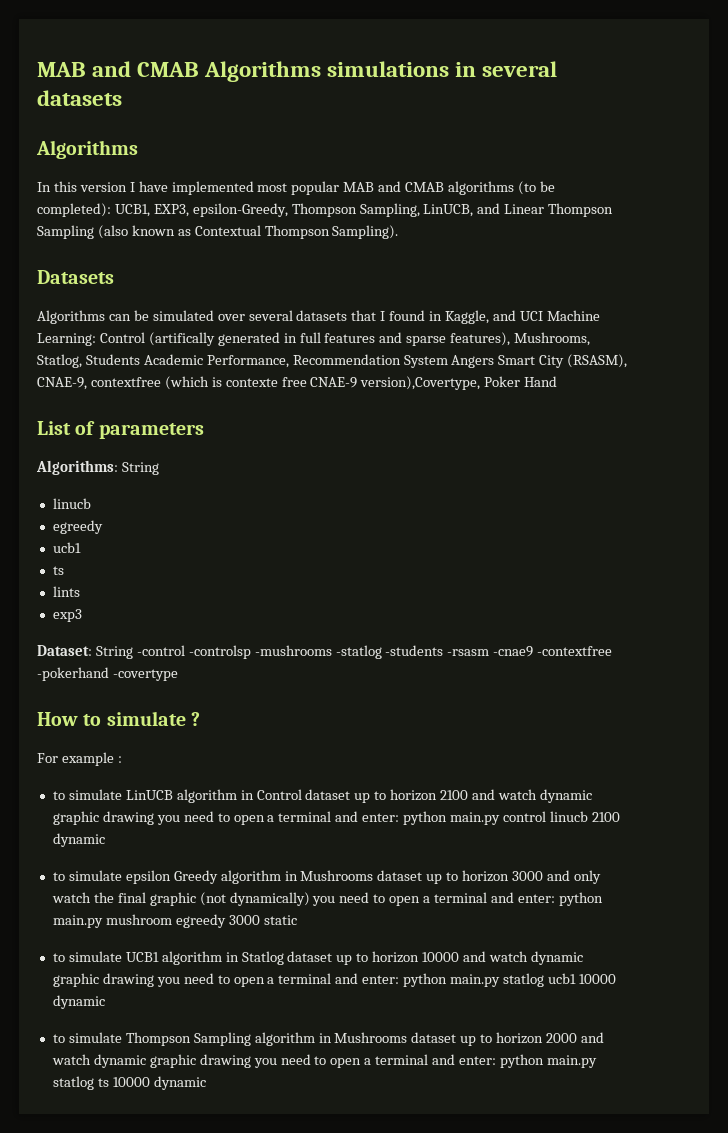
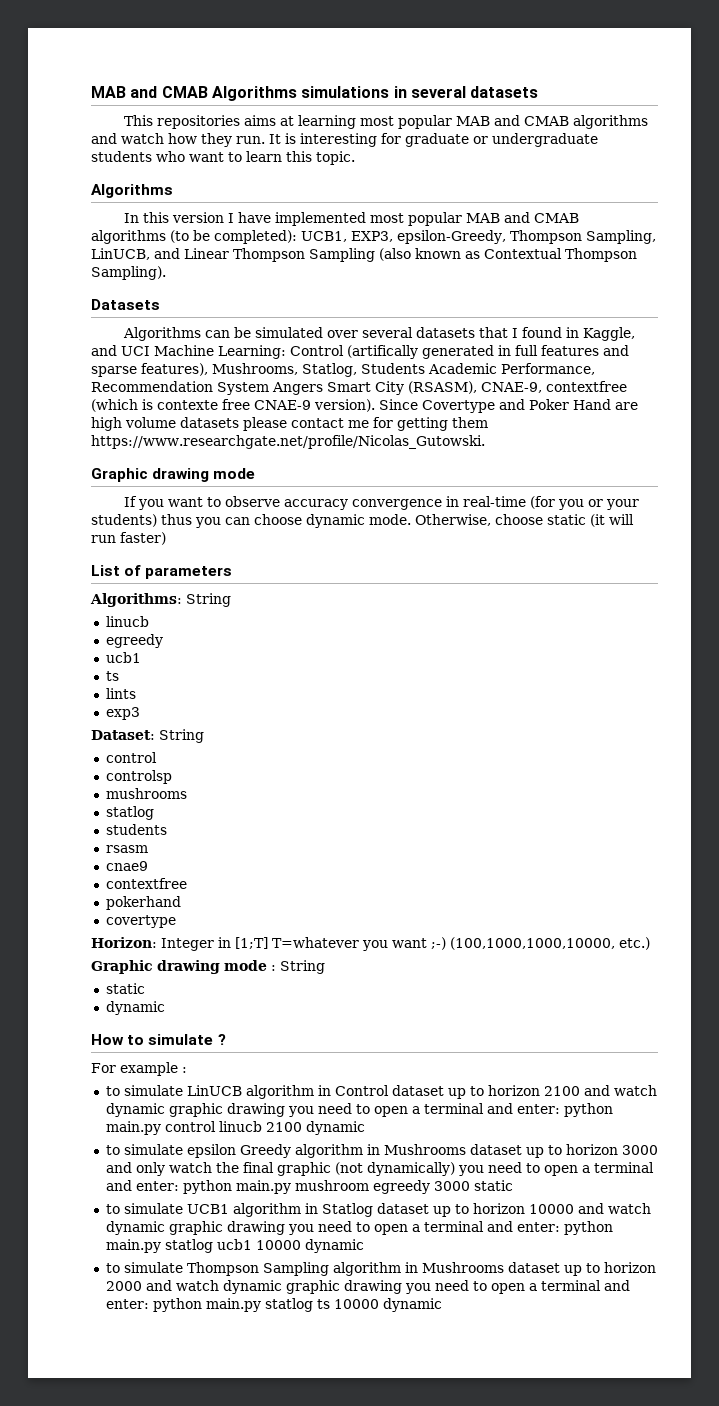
+ This repositories aims at learning most popular MAB and CMAB algorithms and watch how they run. It is interesting for graduate or undergraduate students who want to learn this topic.
- Algorithms can be simulated over several datasets that I found in Kaggle, and UCI Machine Learning: Control (artifically generated in full features and sparse features), Mushrooms, Statlog, Students Academic Performance, Recommendation System Angers Smart City (RSASM), CNAE-9, contextfree (which is contexte free CNAE-9 version),Covertype, Poker Hand
+ Algorithms can be simulated over several datasets that I found in Kaggle, and UCI Machine Learning: Control (artifically generated in full features and sparse features), Mushrooms, Statlog, Students Academic Performance, Recommendation System Angers Smart City (RSASM), CNAE-9, contextfree (which is contexte free CNAE-9 version). Since Covertype and Poker Hand are high volume datasets please contact me for getting them https://www.researchgate.net/profile/Nicolas_Gutowski.
+ Graphic drawing mode
+ If you want to observe accuracy convergence in real-time (for you or your students) thus you can choose dynamic mode. Otherwise, choose static (it will run faster)
- Dataset: String -control -controlsp -mushrooms -statlog -students -rsasm -cnae9 -contextfree -pokerhand -covertype
+ Dataset: String
+ control
+ controlsp
+ mushrooms
+ statlog
+ students
+ rsasm
+ cnae9
+ contextfree
+ pokerhand
+ covertype
+ Horizon: Integer in [1;T] T=whatever you want ;-) (100,1000,1000,10000, etc.)
+ Graphic drawing mode : String
+ static
+ dynamic

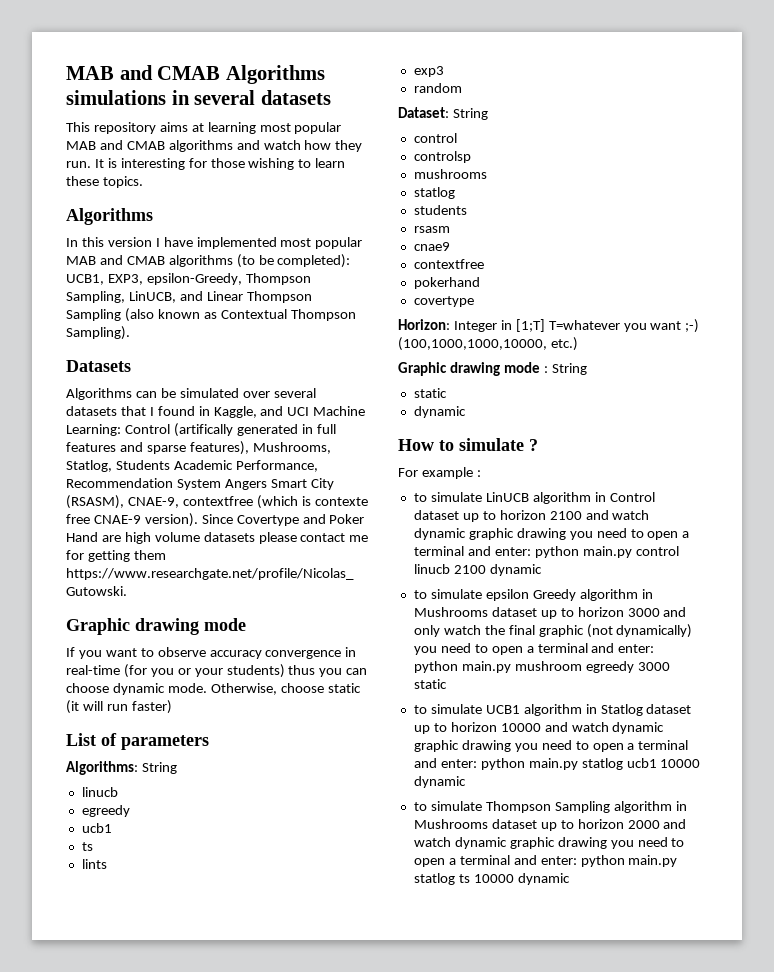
- This repositories aims at learning most popular MAB and CMAB algorithms and watch how they run.
+ This repository aims at learning most popular MAB and CMAB algorithms and watch how they run.
- It is interesting for graduate or undergraduate students who want to learn this topic.
+ It is interesting for those wishing to learn these topics.
+ random

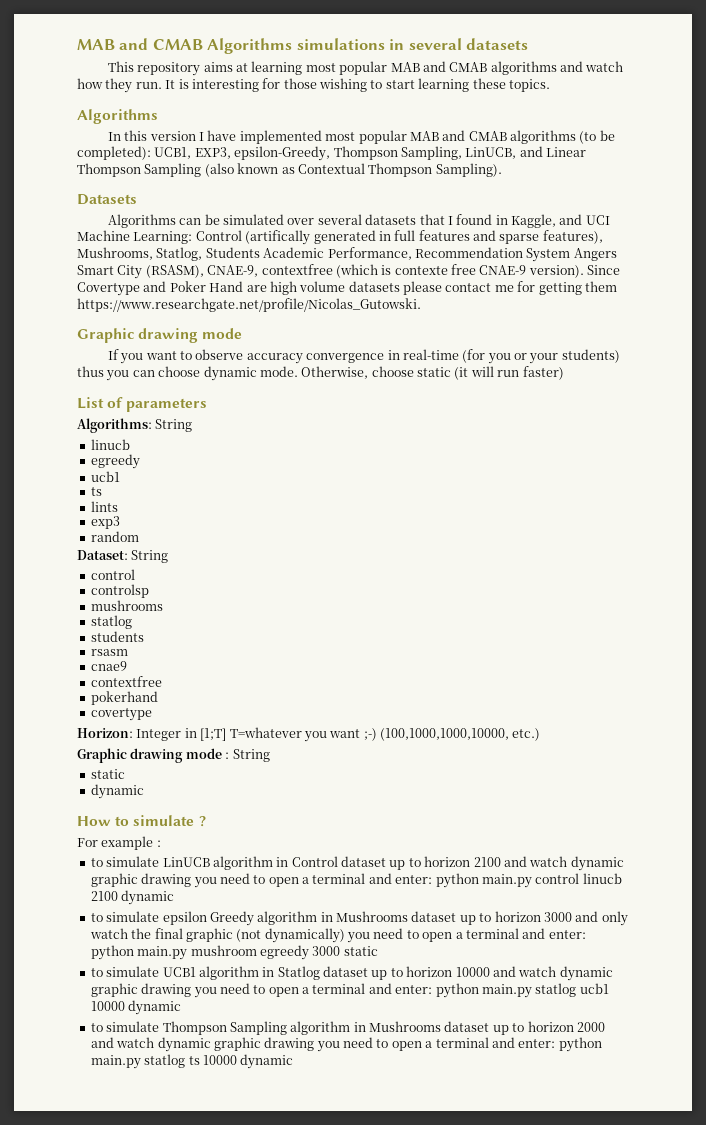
- It is interesting for those wishing to learn these topics.
+ It is interesting for those wishing to start learning these topics.

